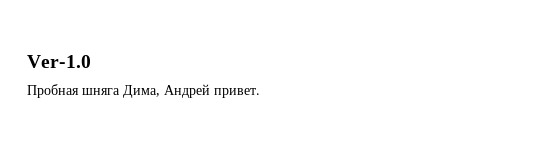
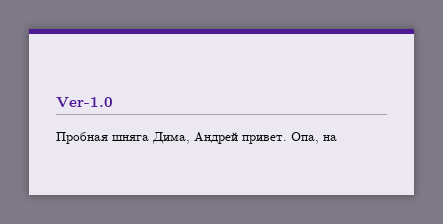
+ Опа, на

